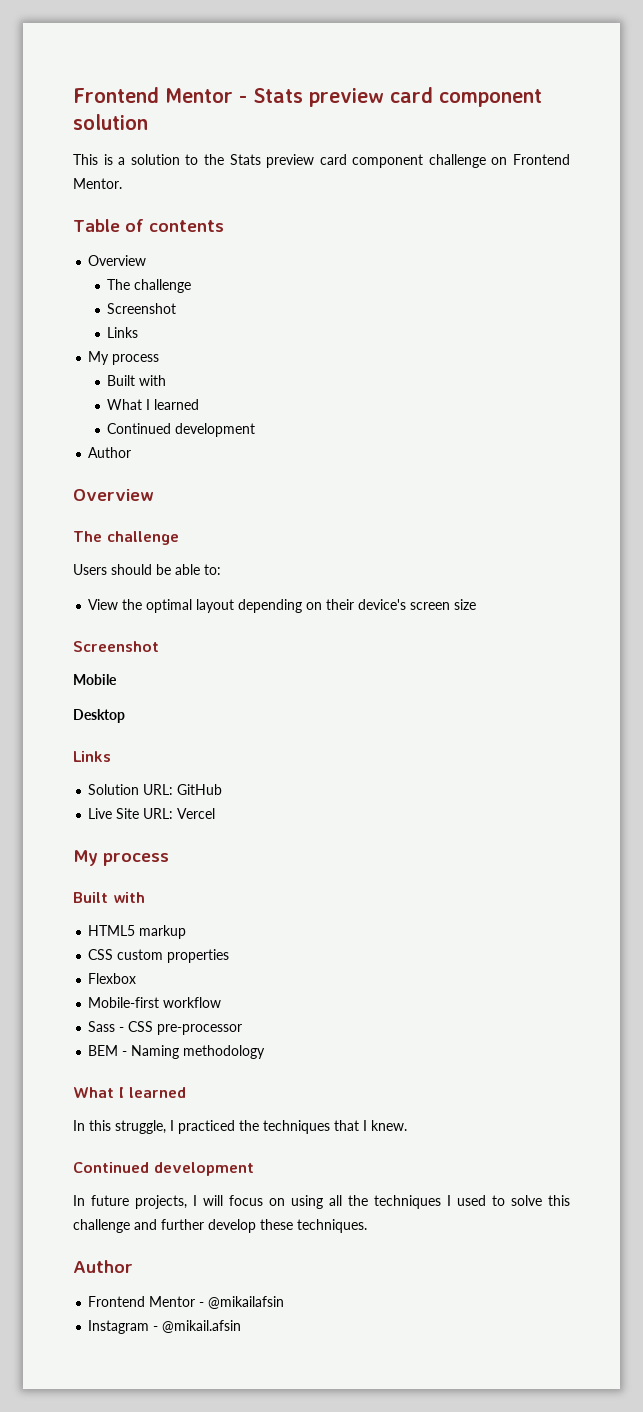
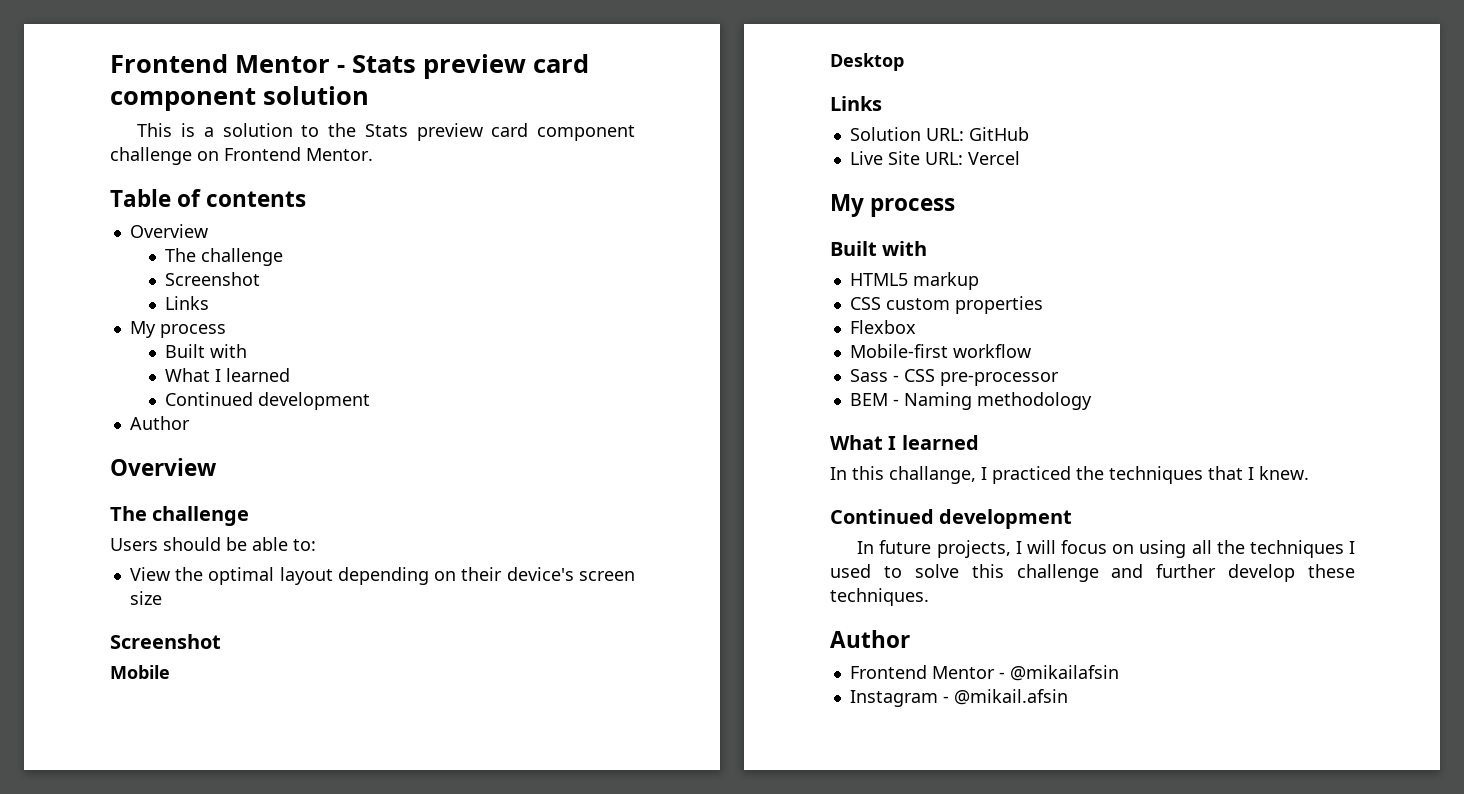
- In this struggle, I practiced the techniques that I knew.
+ In this challange, I practiced the techniques that I knew.

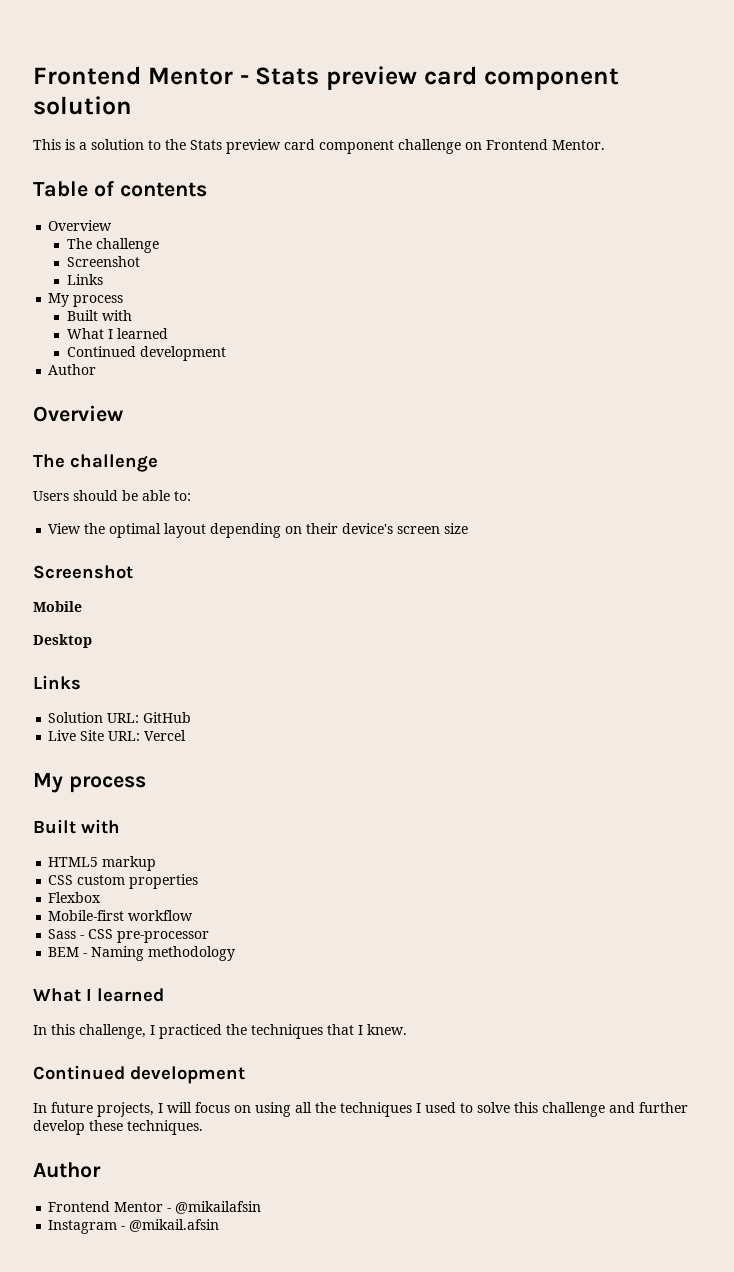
- In this challange, I practiced the techniques that I knew.
+ In this challenge, I practiced the techniques that I knew.

